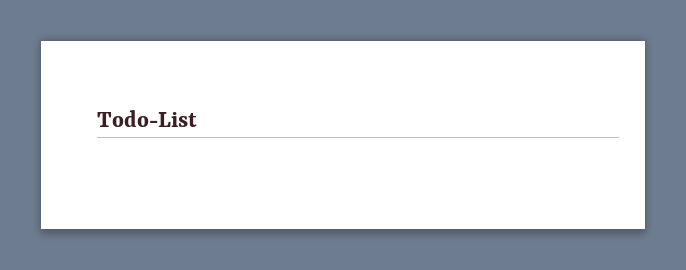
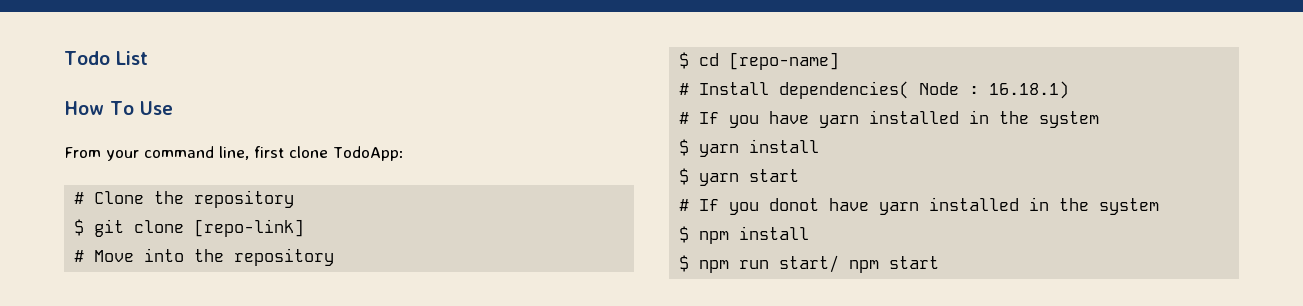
- Todo-List
+ Todo List
+ How To Use
+ From your command line, first clone TodoApp:
+ # Clone the repository
+ $ git clone [repo-link]
+ # Move into the repository
+ $ cd [repo-name]
+ # Install dependencies( Node : 16.18.1)
+ # If you have yarn installed in the system
+ $ yarn install
+ $ yarn start
+ # If you donot have yarn installed in the system
+ $ npm install
+ $ npm run start/ npm start

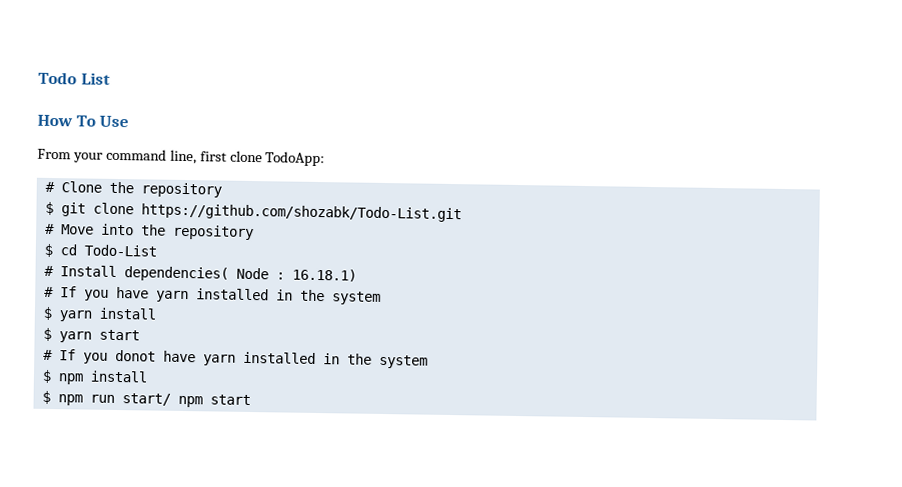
- $ git clone [repo-link]
+ $ git clone https://github.com/shozabk/Todo-List.git
- $ cd [repo-name]
+ $ cd Todo-List

